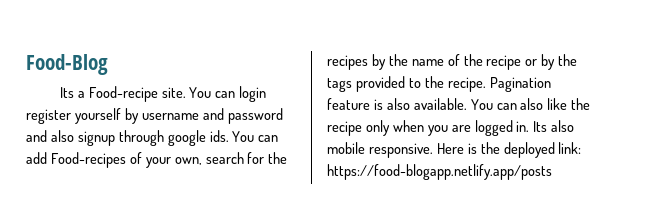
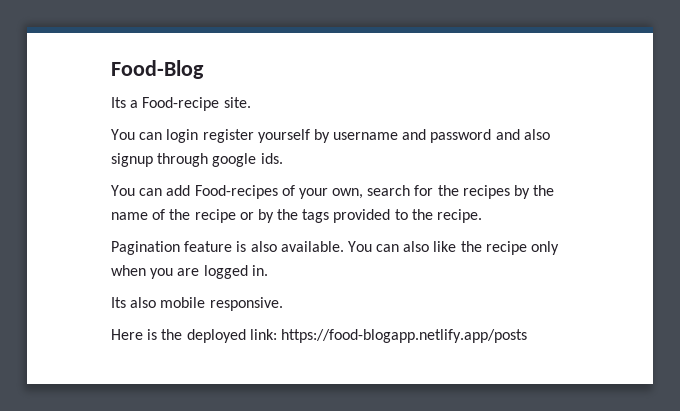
- Its a Food-recipe site. You can login register yourself by username and password and also signup through google ids. You can add Food-recipes of your own, search for the recipes by the name of the recipe or by the tags provided to the recipe. Pagination feature is also available.
+ Its a Food-recipe site.
+ You can login register yourself by username and password and also signup through google ids.
+ You can add Food-recipes of your own, search for the recipes by the name of the recipe or by the tags provided to the recipe.
+ Pagination feature is also available.
- You can also like the recipe only when you are logged in. Its also mobile responsive. Here is the deployed link: https://food-blogapp.netlify.app/posts
+ You can also like the recipe only when you are logged in.
+ Its also mobile responsive.
+ Here is the deployed link: https://food-blogapp.netlify.app/posts

